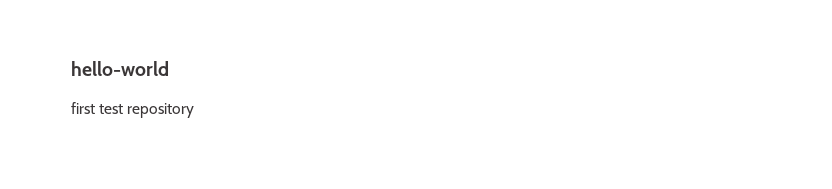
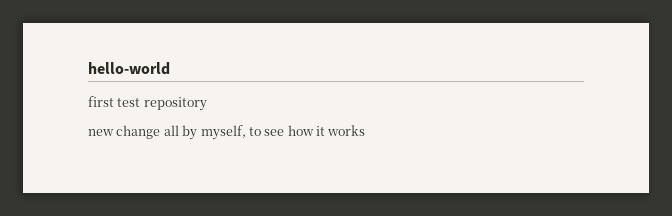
+ new change all by myself, to see how it works

